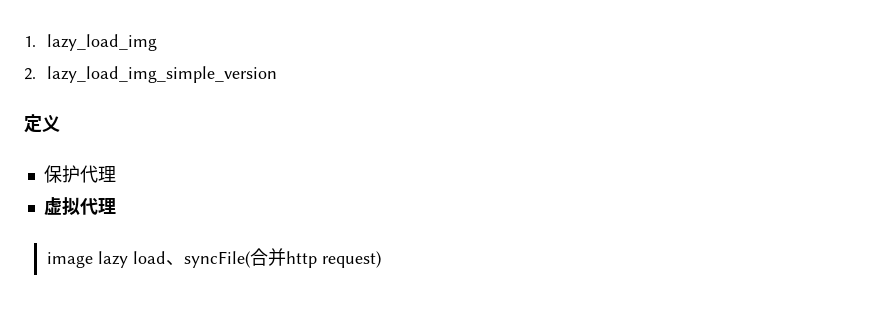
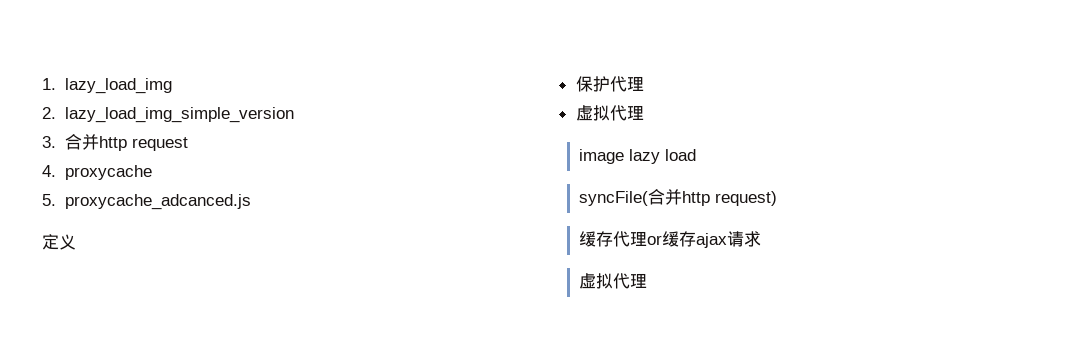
+ 3.合并http request
+ 4. proxycache
+ 5. proxycache_adcanced.js
- image lazy load、syncFile(合并http request)
+ image lazy load
+ syncFile(合并http request)
+ 缓存代理or缓存ajax请求
+ 虚拟代理

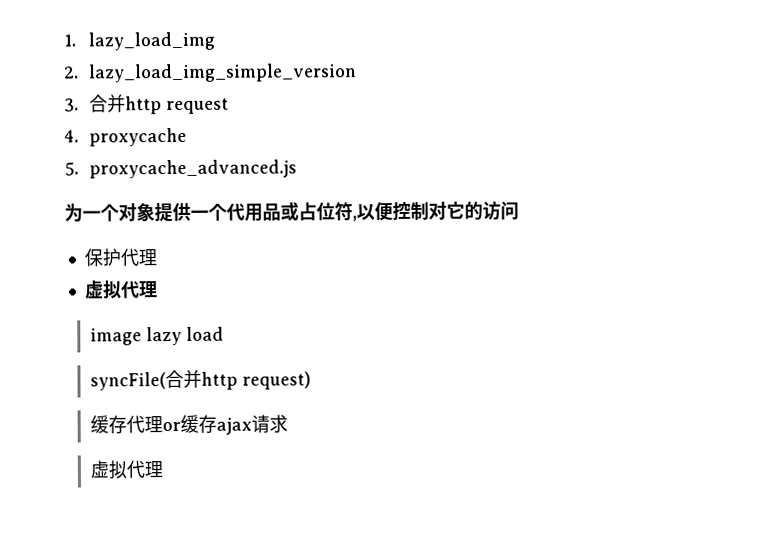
- 5. proxycache_adcanced.js
- 定义
+ 5. proxycache_advanced.js
+ 为一个对象提供一个代用品或占位符,以便控制对它的访问

